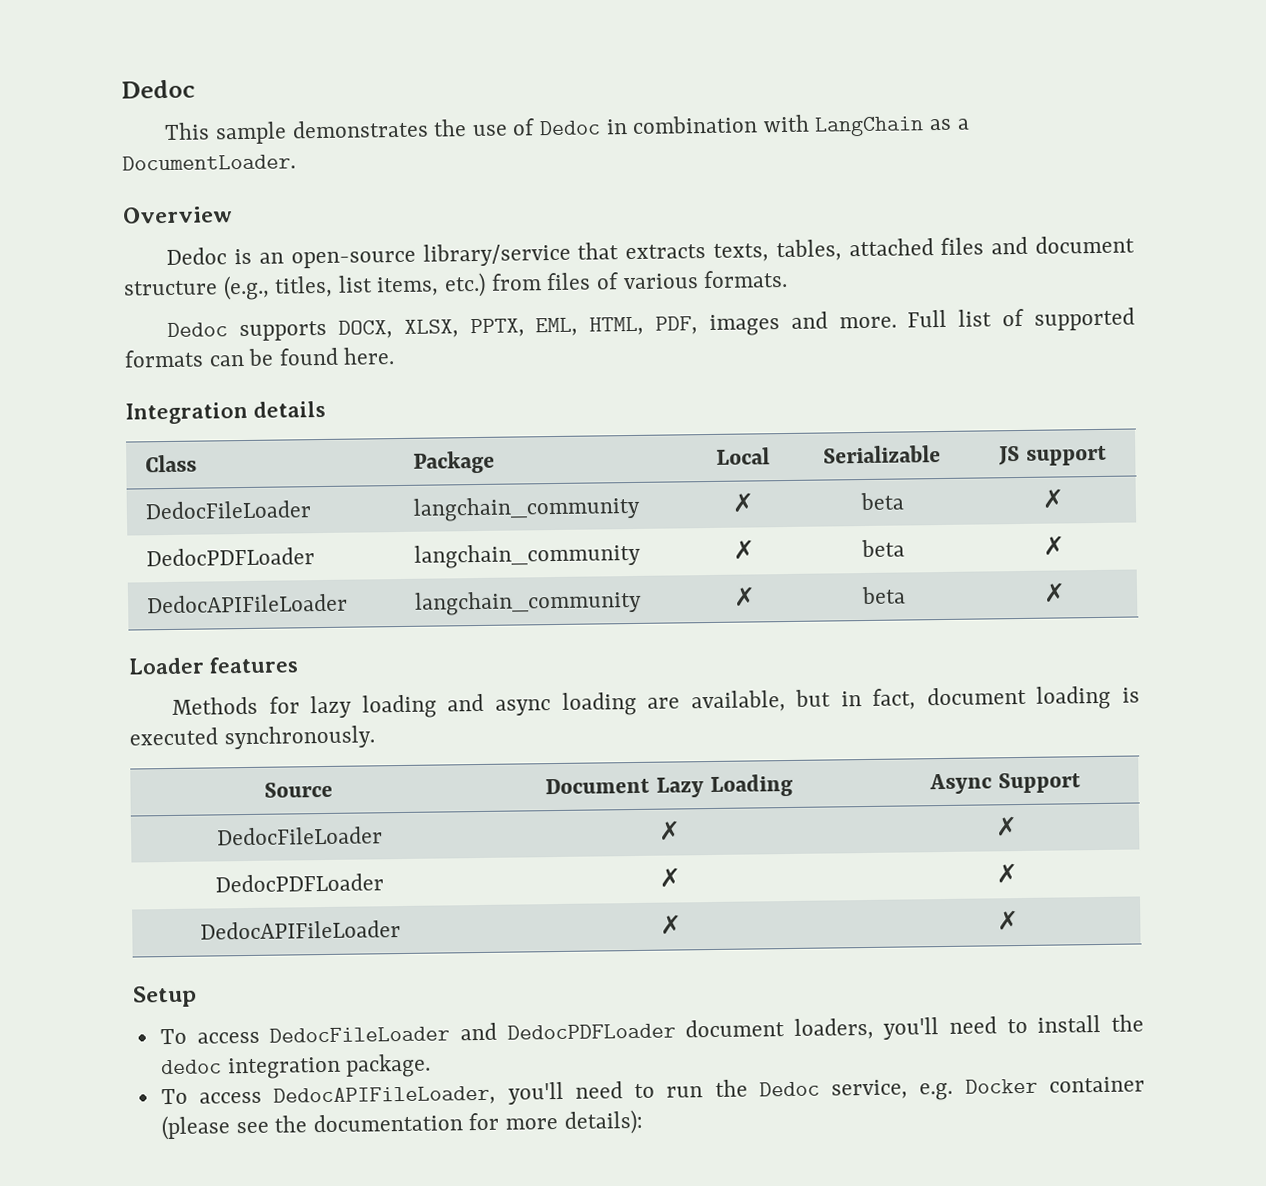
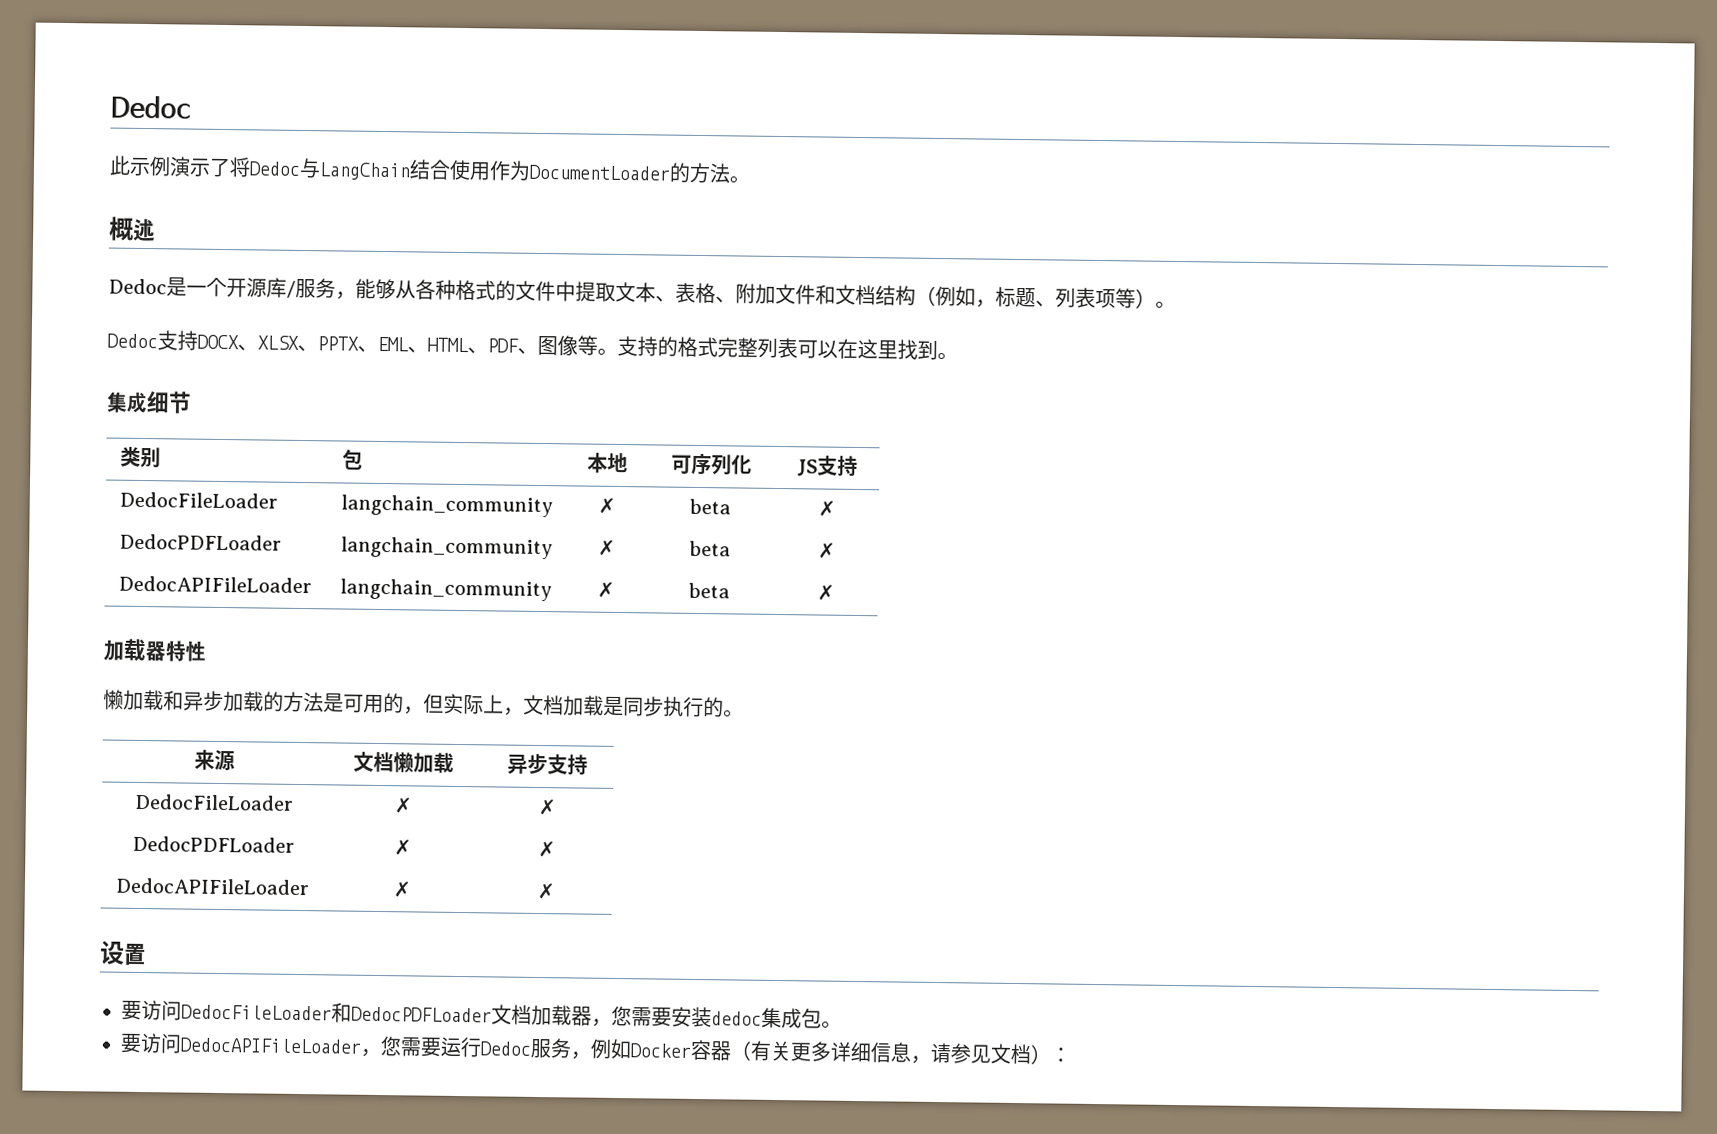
- This sample demonstrates the use of Dedoc in combination with LangChain as a DocumentLoader.
- Overview
- Dedoc is an open-source library/service that extracts texts, tables, attached files and document structure (e.g., titles, list items, etc.) from files of various formats.
- Dedoc supports DOCX, XLSX, PPTX, EML, HTML, PDF, images and more. Full list of supported formats can be found here.
- Integration details
- Class | Package | Local | Serializable | JS support
+ 此示例演示了将Dedoc与LangChain结合使用作为DocumentLoader的方法。
+ 概述
+ Dedoc是一个开源库/服务，能够从各种格式的文件中提取文本、表格、附加文件和文档结构（例如，标题、列表项等）。
+ Dedoc支持DOCX、XLSX、PPTX、EML、HTML、PDF、图像等。支持的格式完整列表可以在这里找到。
+ 集成细节
+ 类别 | 包 | 本地 | 可序列化 | JS支持
- Loader features
- Methods for lazy loading and async loading are available, but in fact, document loading is executed synchronously.
- Source | Document Lazy Loading | Async Support
+ 加载器特性
+ 懒加载和异步加载的方法是可用的，但实际上，文档加载是同步执行的。
+ 来源 | 文档懒加载 | 异步支持
- Setup
- To access DedocFileLoader and DedocPDFLoader document loaders, you'll need to install the dedoc integration package.
- To access DedocAPIFileLoader, you'll need to run the Dedoc service, e.g. Docker container (please see the documentation for more details):
+ 设置
+ 要访问DedocFileLoader和DedocPDFLoader文档加载器，您需要安装dedoc集成包。
+ 要访问DedocAPIFileLoader，您需要运行Dedoc服务，例如Docker容器（有关更多详细信息，请参见文档）：

